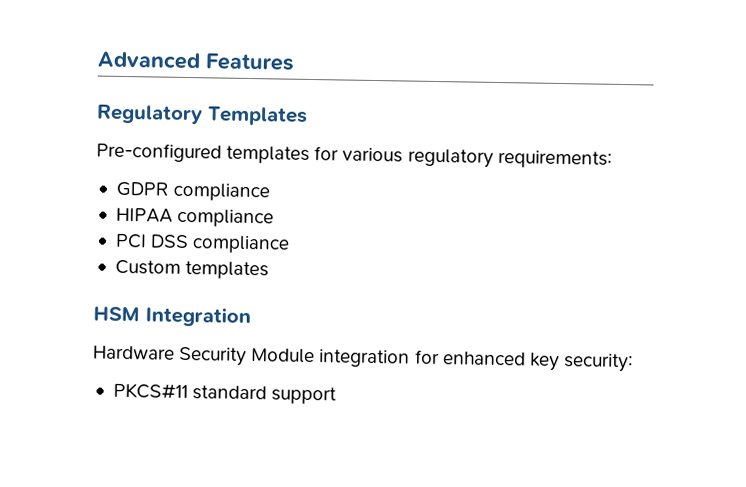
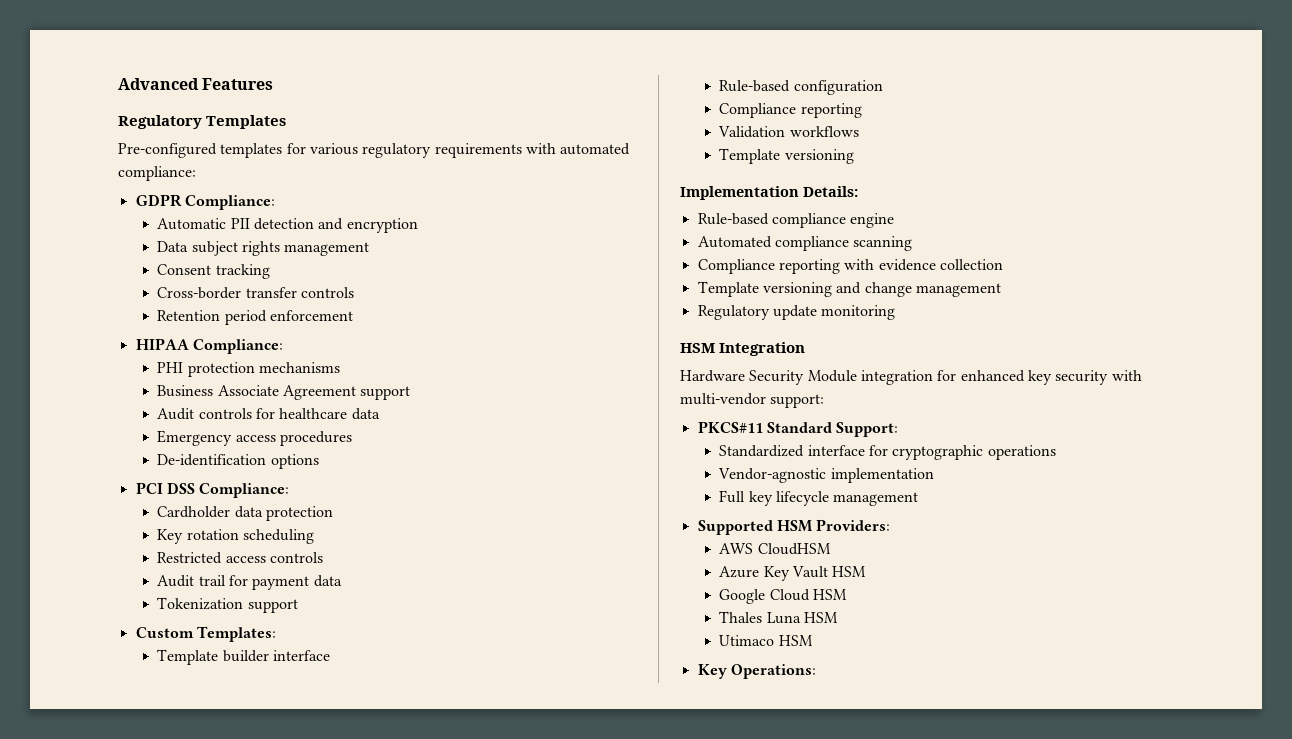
- Pre-configured templates for various regulatory requirements:
- GDPR compliance
- HIPAA compliance
- PCI DSS compliance
- Custom templates
+ Pre-configured templates for various regulatory requirements with automated compliance:
+ GDPR Compliance:
+ Automatic PII detection and encryption
+ Data subject rights management
+ Consent tracking
+ Cross-border transfer controls
+ Retention period enforcement
+ HIPAA Compliance:
+ PHI protection mechanisms
+ Business Associate Agreement support
+ Audit controls for healthcare data
+ Emergency access procedures
+ De-identification options
+ PCI DSS Compliance:
+ Cardholder data protection
+ Key rotation scheduling
+ Restricted access controls
+ Audit trail for payment data
+ Tokenization support
+ Custom Templates:
+ Template builder interface
+ Rule-based configuration
+ Compliance reporting
+ Validation workflows
+ Template versioning
+ Implementation Details:
+ Rule-based compliance engine
+ Automated compliance scanning
+ Compliance reporting with evidence collection
+ Template versioning and change management
+ Regulatory update monitoring
- Hardware Security Module integration for enhanced key security:
- PKCS#11 standard support
+ Hardware Security Module integration for enhanced key security with multi-vendor support:
+ PKCS#11 Standard Support:
+ Standardized interface for cryptographic operations
+ Vendor-agnostic implementation
+ Full key lifecycle management
+ Supported HSM Providers:
+ AWS CloudHSM
+ Azure Key Vault HSM
+ Google Cloud HSM
+ Thales Luna HSM
+ Utimaco HSM
+ Key Operations:

